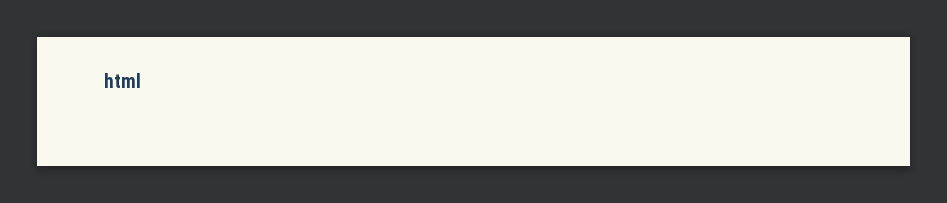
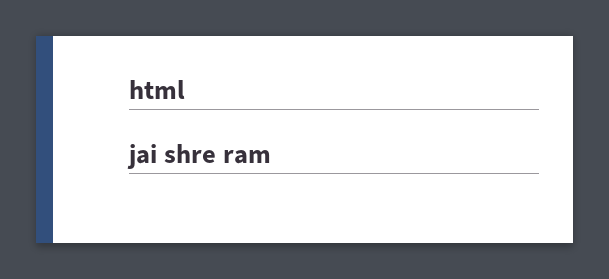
+ jai shre ram

